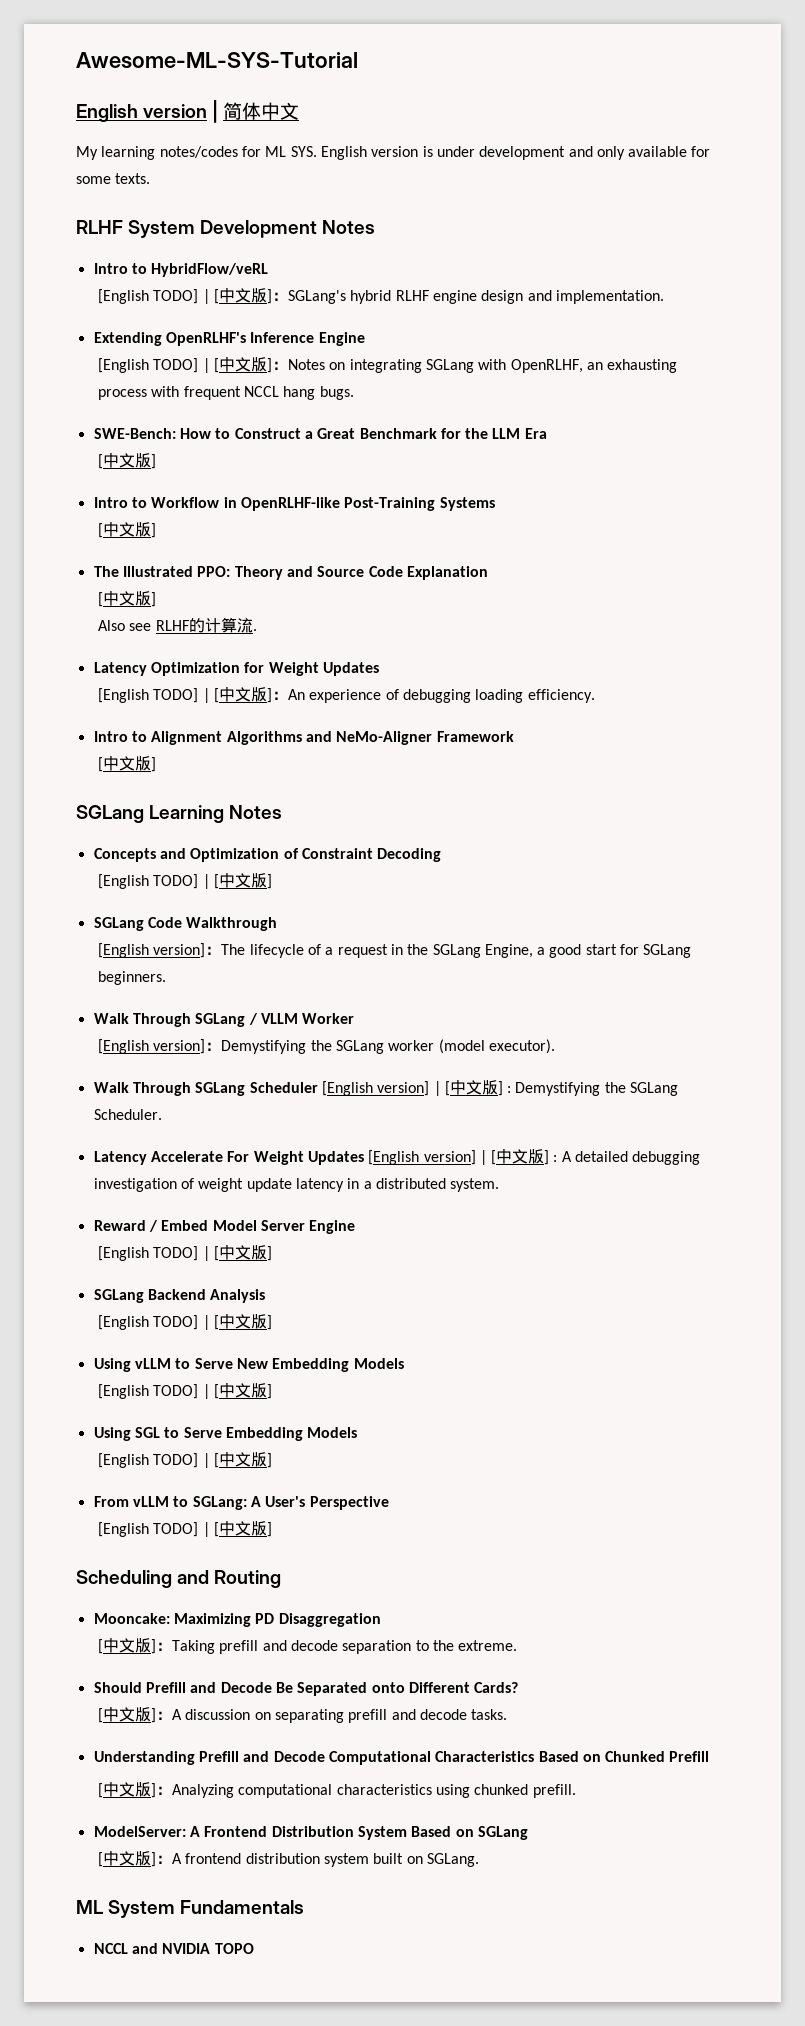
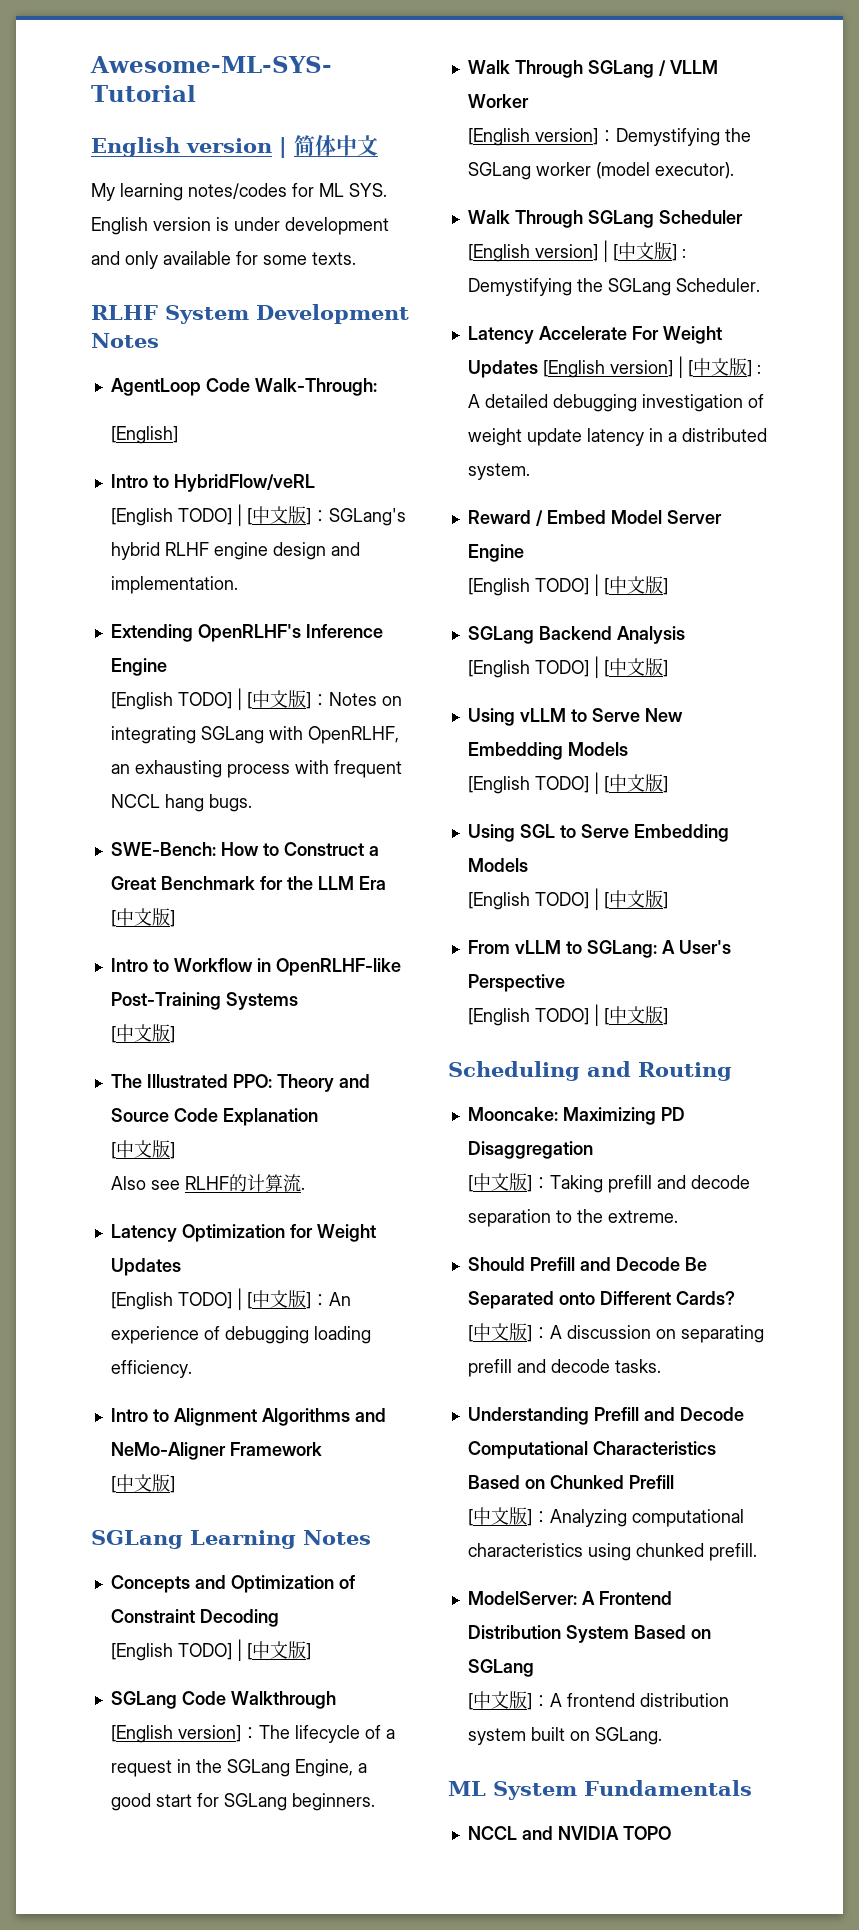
+ AgentLoop Code Walk-Through:
+ [English]

